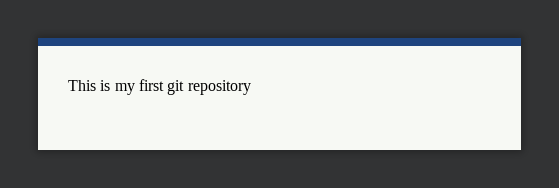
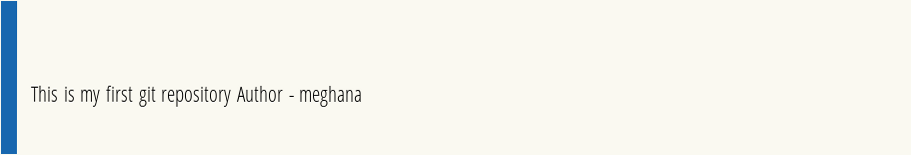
- This is my first git repository
+ This is my first git repository Author - meghana

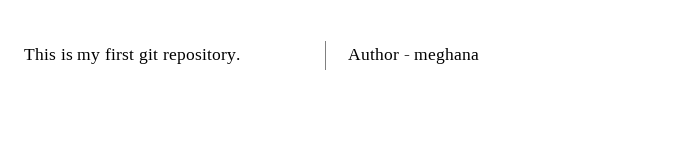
- This is my first git repository Author - meghana
+ This is my first git repository.
+ Author - meghana

